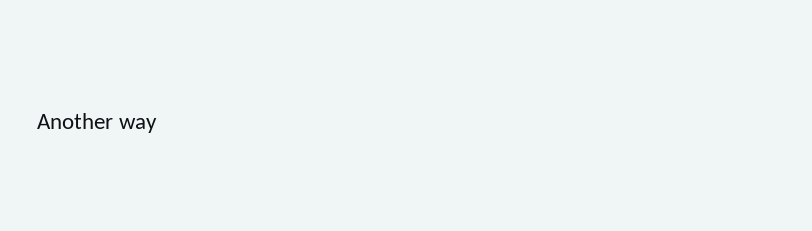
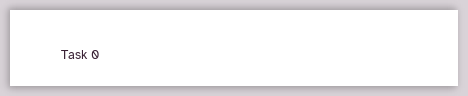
- Another way
+ Task 0

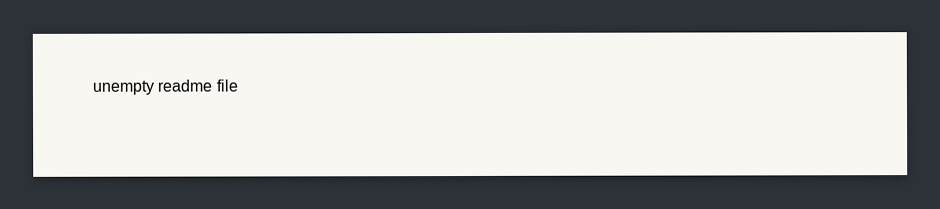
- Task 0
+ unempty readme file

